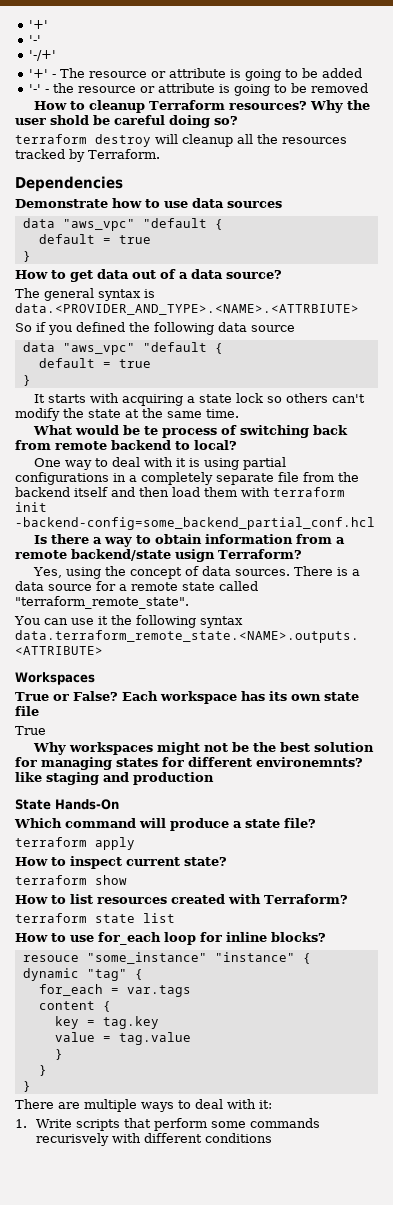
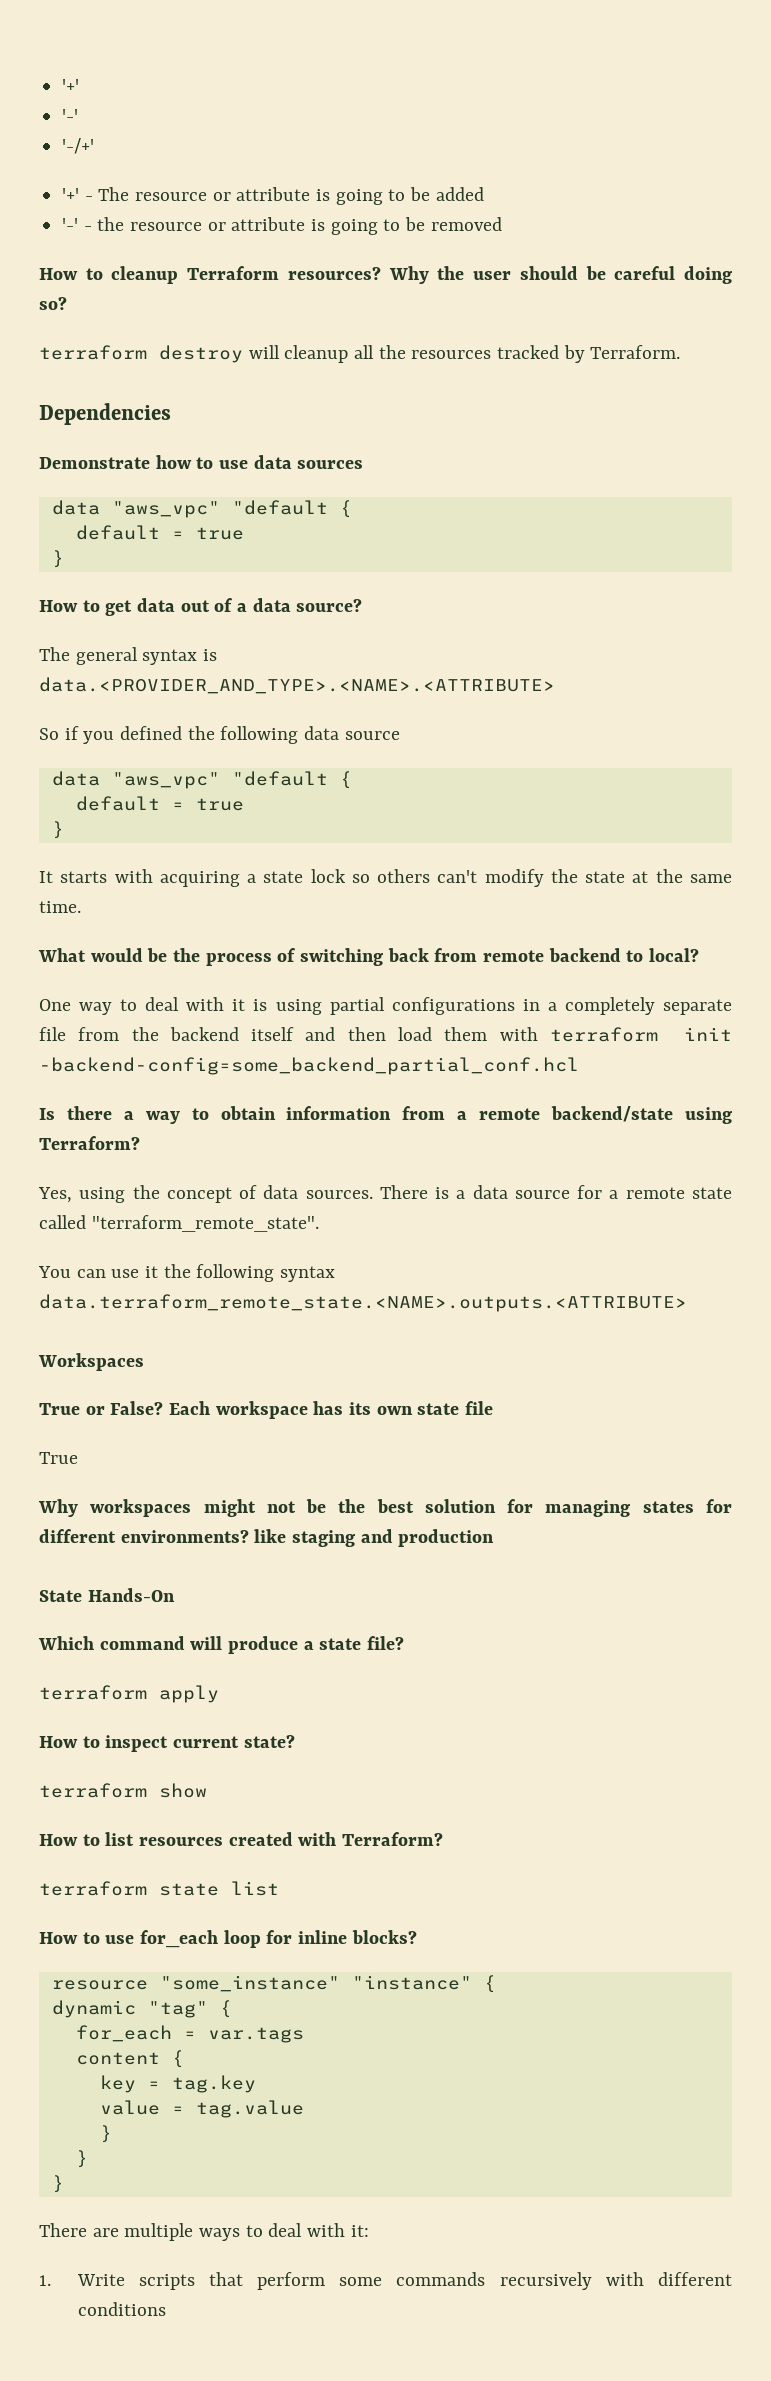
- Why the user shold be careful doing so?
+ Why the user should be careful doing so?
- The general syntax is data.<PROVIDER_AND_TYPE>.<NAME>.<ATTRBIUTE>
+ The general syntax is data.<PROVIDER_AND_TYPE>.<NAME>.<ATTRIBUTE>
- What would be te process of switching back from remote backend to local?
+ What would be the process of switching back from remote backend to local?
- Is there a way to obtain information from a remote backend/state usign Terraform?
+ Is there a way to obtain information from a remote backend/state using Terraform?
- Why workspaces might not be the best solution for managing states for different environemnts? like staging and production
+ Why workspaces might not be the best solution for managing states for different environments? like staging and production
- resouce "some_instance" "instance" {
+ resource "some_instance" "instance" {
- 1. Write scripts that perform some commands recurisvely with different conditions
+ 1. Write scripts that perform some commands recursively with different conditions

